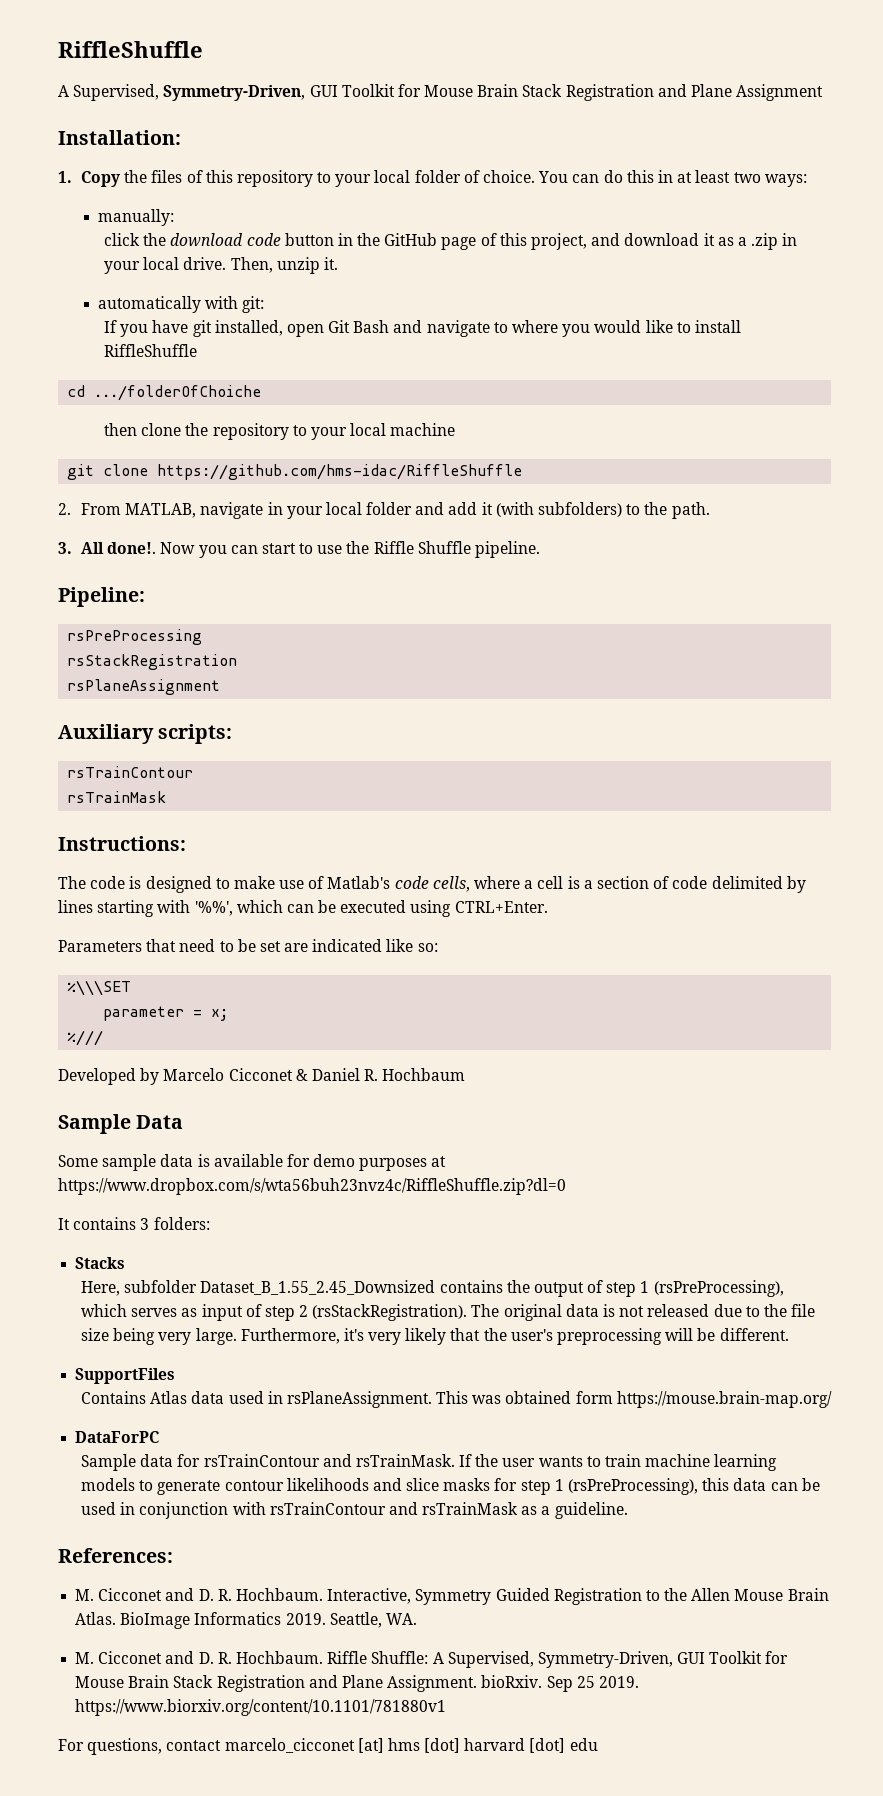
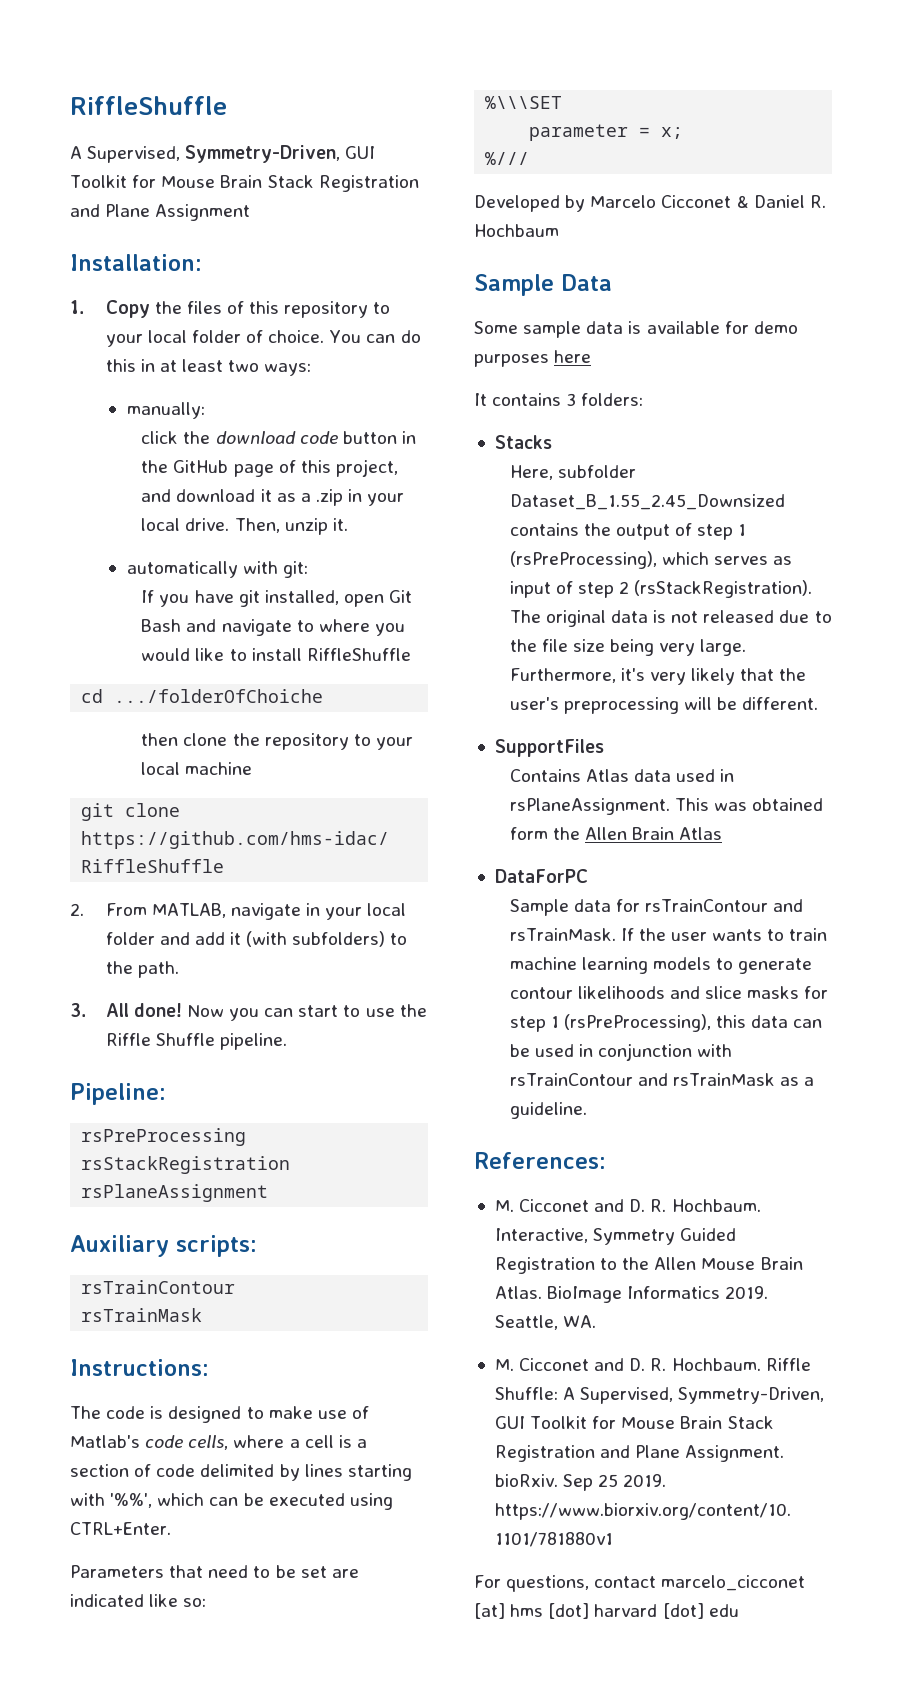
- 3. All done!.
+ 3. All done!
- Some sample data is available for demo purposes at https://www.dropbox.com/s/wta56buh23nvz4c/RiffleShuffle.zip?dl=0
+ Some sample data is available for demo purposes here
- This was obtained form https://mouse.brain-map.org/
+ This was obtained form the Allen Brain Atlas

